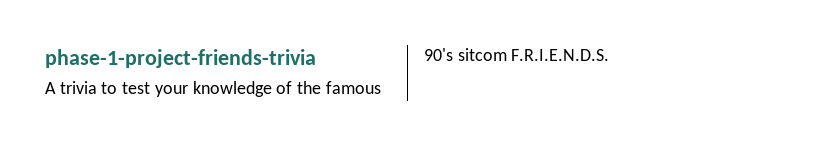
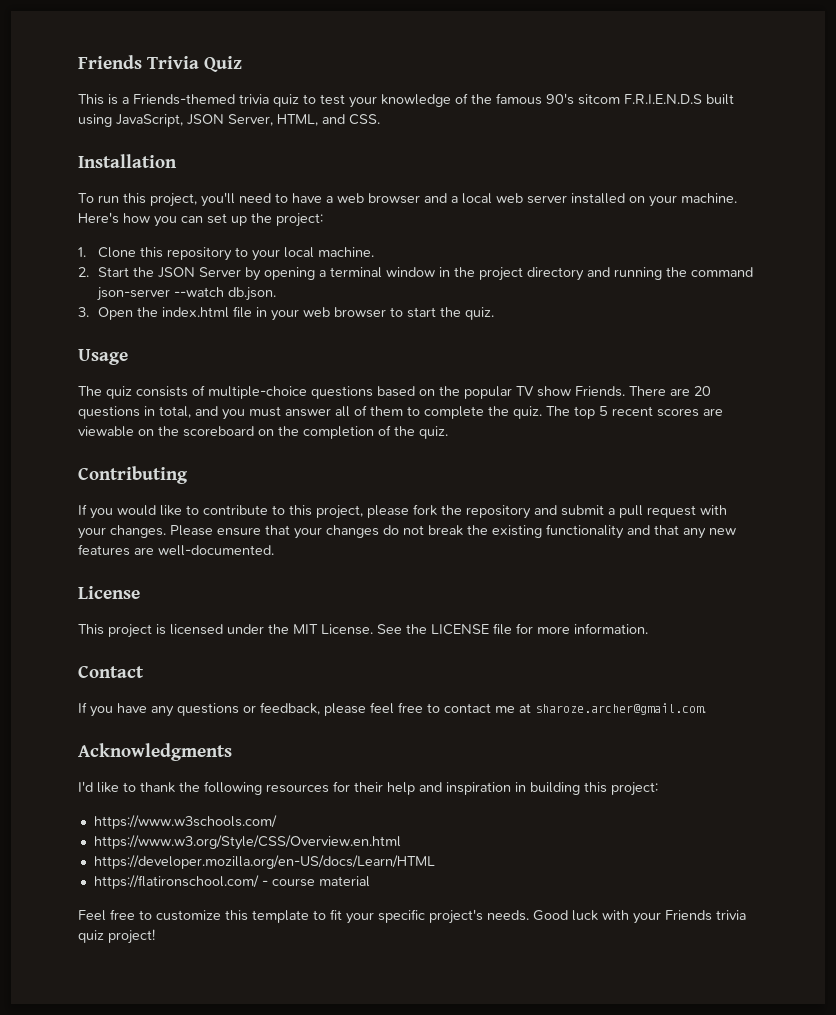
- phase-1-project-friends-trivia
- A trivia to test your knowledge of the famous 90's sitcom F.R.I.E.N.D.S.
+ Friends Trivia Quiz
+ This is a Friends-themed trivia quiz to test your knowledge of the famous 90's sitcom F.R.I.E.N.D.S built using JavaScript, JSON Server, HTML, and CSS.
+ Installation
+ To run this project, you'll need to have a web browser and a local web server installed on your machine. Here's how you can set up the project:
+ 1. Clone this repository to your local machine.
+ 2. Start the JSON Server by opening a terminal window in the project directory and running the command json-server --watch db.json.
+ 3. Open the index.html file in your web browser to start the quiz.
+ Usage
+ The quiz consists of multiple-choice questions based on the popular TV show Friends. There are 20 questions in total, and you must answer all of them to complete the quiz. The top 5 recent scores are viewable on the scoreboard on the completion of the quiz.
+ Contributing
+ If you would like to contribute to this project, please fork the repository and submit a pull request with your changes. Please ensure that your changes do not break the existing functionality and that any new features are well-documented.
+ License
+ This project is licensed under the MIT License. See the LICENSE file for more information.
+ Contact
+ If you have any questions or feedback, please feel free to contact me at sharoze.archer@gmail.com.
+ Acknowledgments
+ I'd like to thank the following resources for their help and inspiration in building this project:
+ https://www.w3schools.com/
+ https://www.w3.org/Style/CSS/Overview.en.html
+ https://developer.mozilla.org/en-US/docs/Learn/HTML
+ https://flatironschool.com/ - course material
+ Feel free to customize this template to fit your specific project's needs. Good luck with your Friends trivia quiz project!

